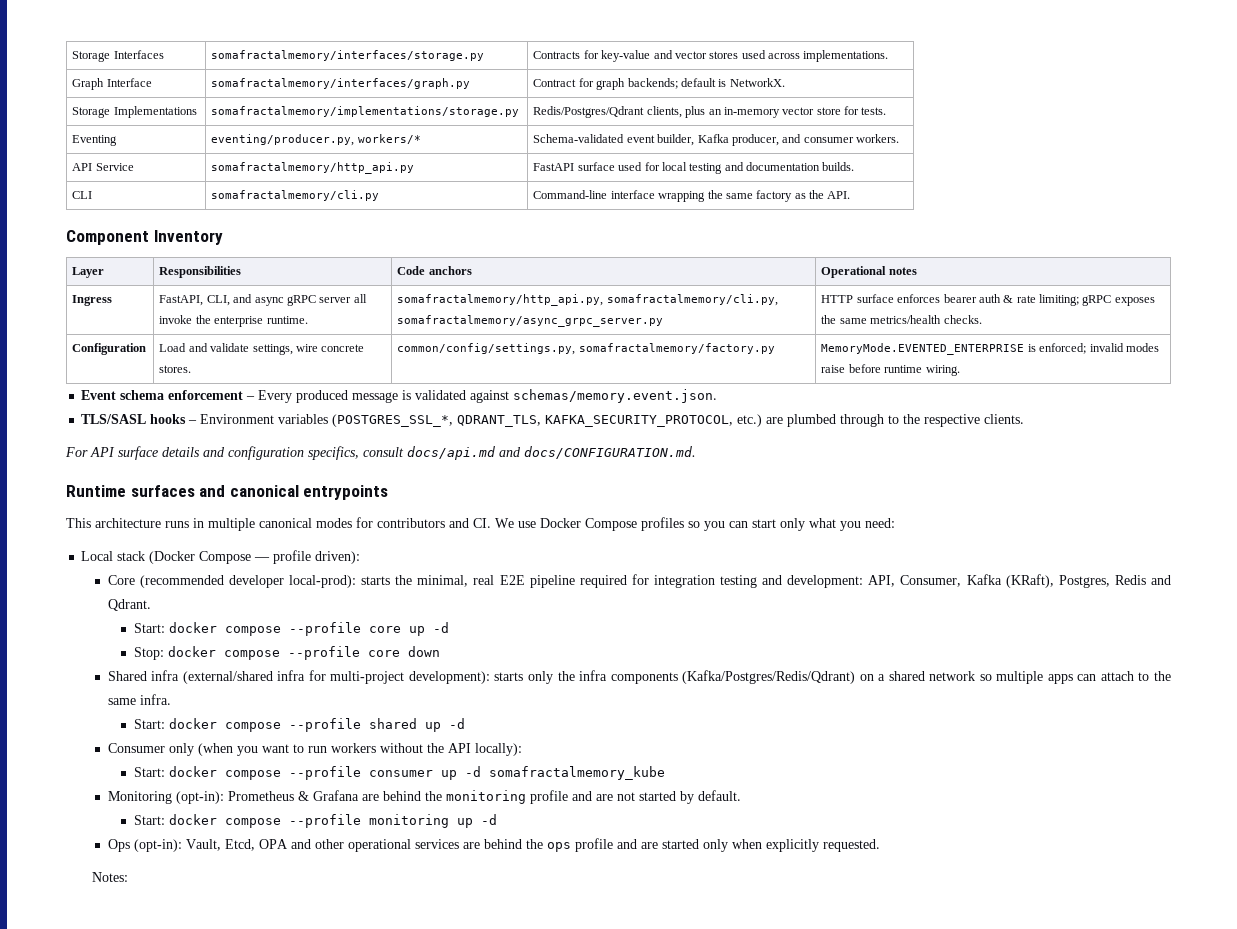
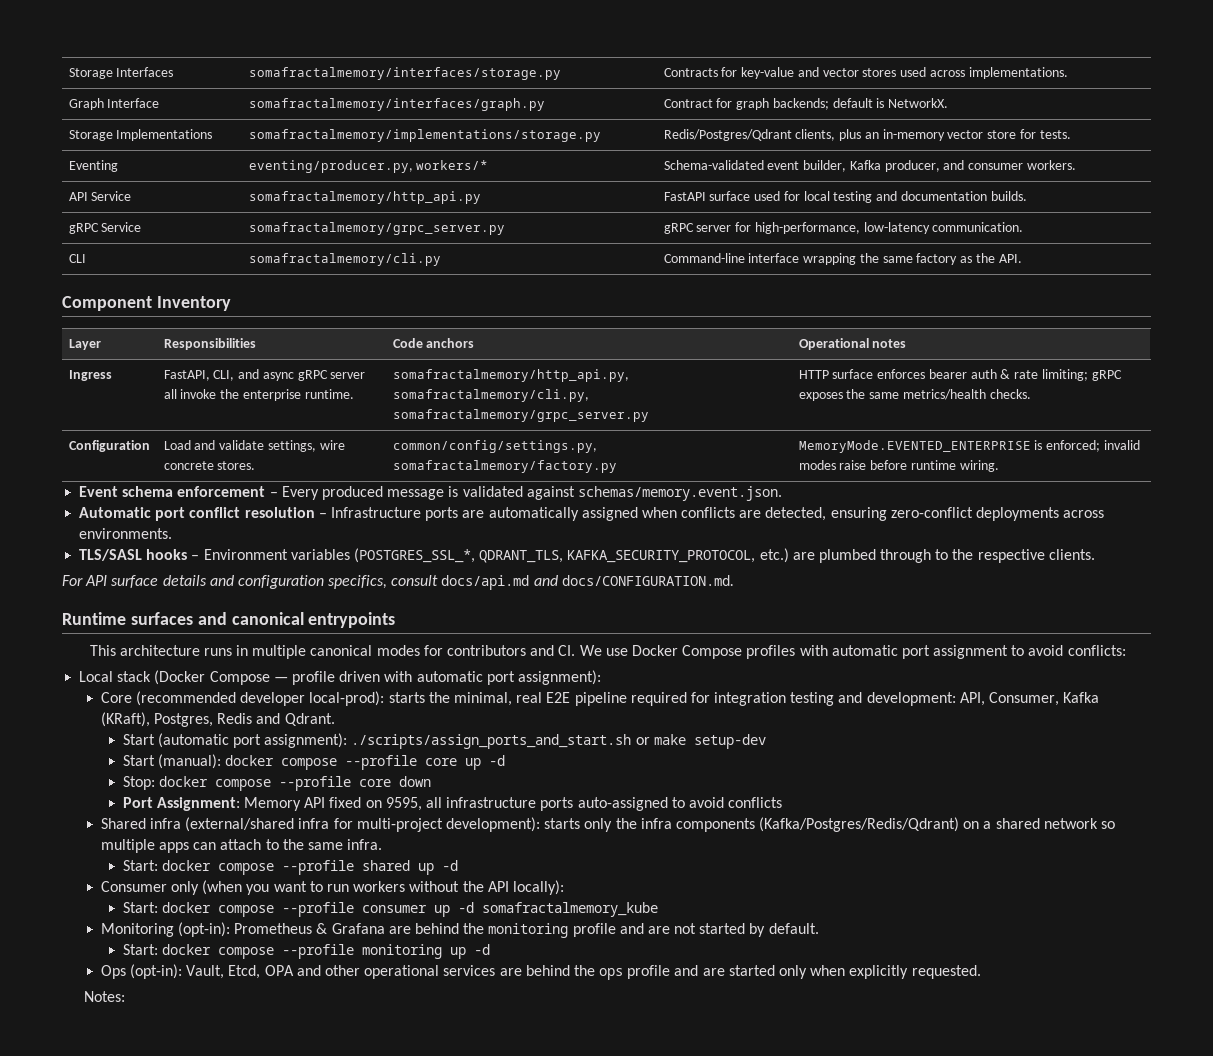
+ gRPC Service | somafractalmemory/grpc_server.py | gRPC server for high-performance, low-latency communication.
- Ingress | FastAPI, CLI, and async gRPC server all invoke the enterprise runtime. | somafractalmemory/http_api.py, somafractalmemory/cli.py, somafractalmemory/async_grpc_server.py | HTTP surface enforces bearer auth & rate limiting; gRPC exposes the same metrics/health checks.
+ Ingress | FastAPI, CLI, and async gRPC server all invoke the enterprise runtime. | somafractalmemory/http_api.py, somafractalmemory/cli.py, somafractalmemory/grpc_server.py | HTTP surface enforces bearer auth & rate limiting; gRPC exposes the same metrics/health checks.
+ Automatic port conflict resolution – Infrastructure ports are automatically assigned when conflicts are detected, ensuring zero-conflict deployments across environments.
- This architecture runs in multiple canonical modes for contributors and CI. We use Docker Compose profiles so you can start only what you need:
+ This architecture runs in multiple canonical modes for contributors and CI. We use Docker Compose profiles with automatic port assignment to avoid conflicts:
- Local stack (Docker Compose — profile driven):
+ Local stack (Docker Compose — profile driven with automatic port assignment):
- Start: docker compose --profile core up -d
+ Start (automatic port assignment): ./scripts/assign_ports_and_start.sh or make setup-dev
+ Start (manual): docker compose --profile core up -d
+ Port Assignment: Memory API fixed on 9595, all infrastructure ports auto-assigned to avoid conflicts

